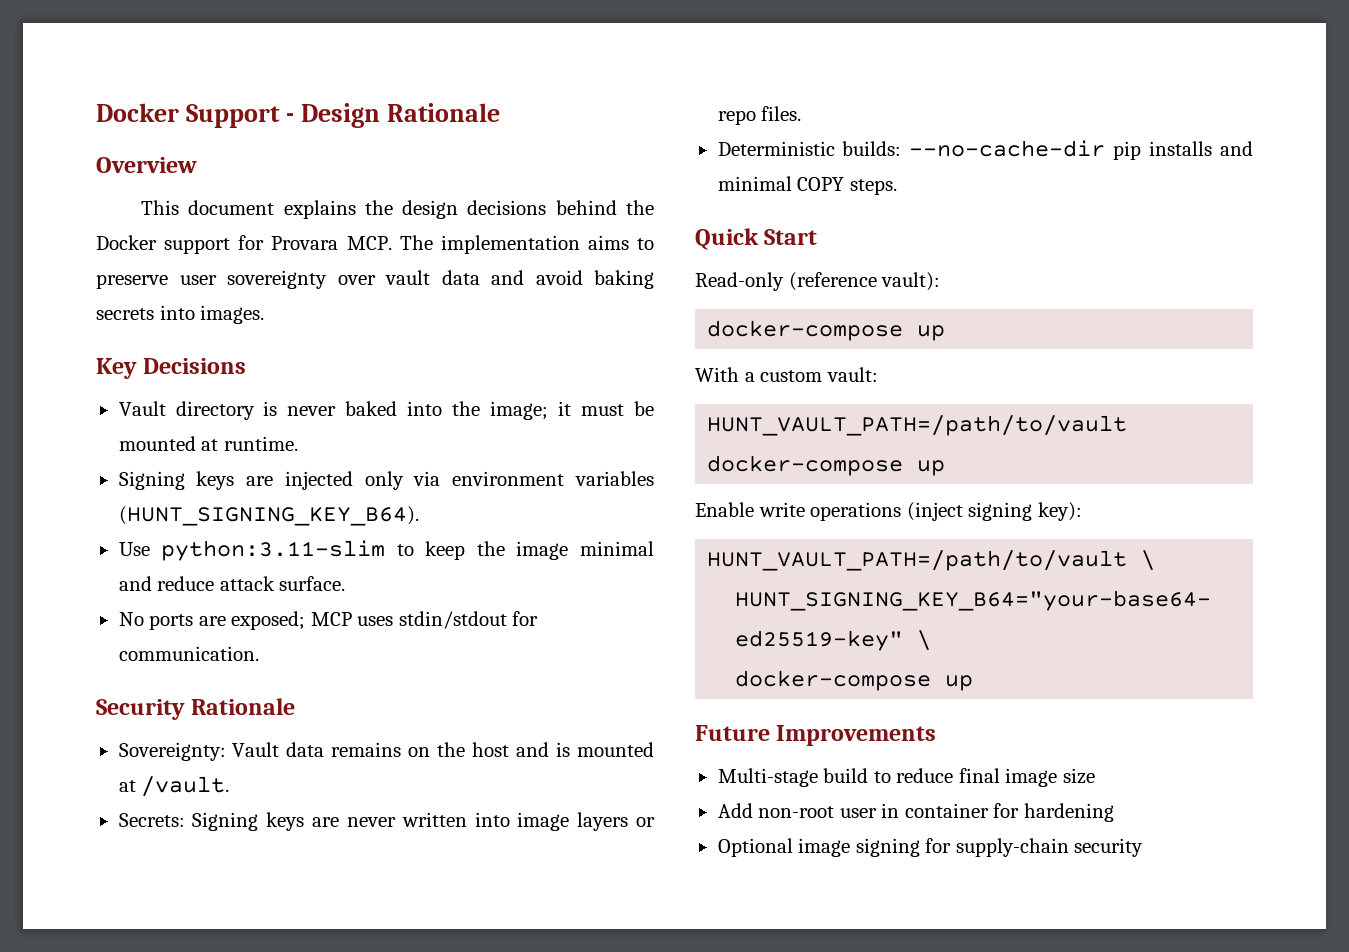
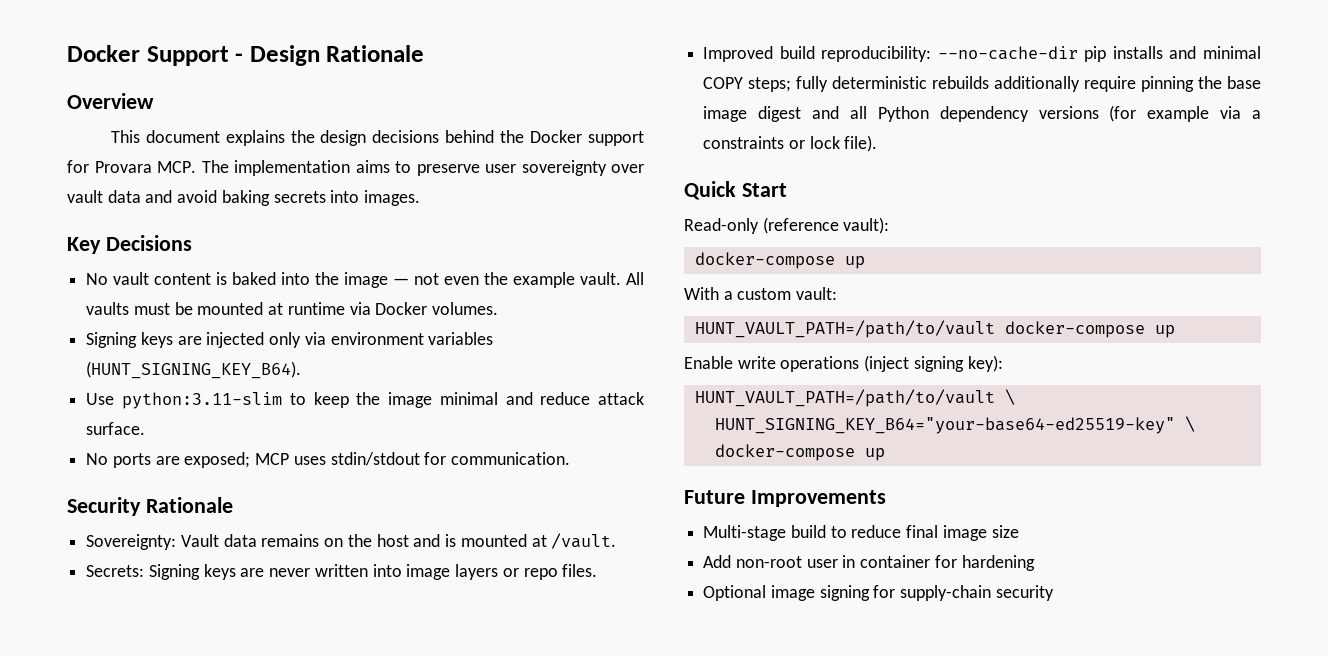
- Vault directory is never baked into the image; it must be mounted at runtime.
+ No vault content is baked into the image — not even the example vault. All vaults must be mounted at runtime via Docker volumes.
- Deterministic builds: --no-cache-dir pip installs and minimal COPY steps.
+ Improved build reproducibility: --no-cache-dir pip installs and minimal COPY steps; fully deterministic rebuilds additionally require pinning the base image digest and all Python dependency versions (for example via a constraints or lock file).

